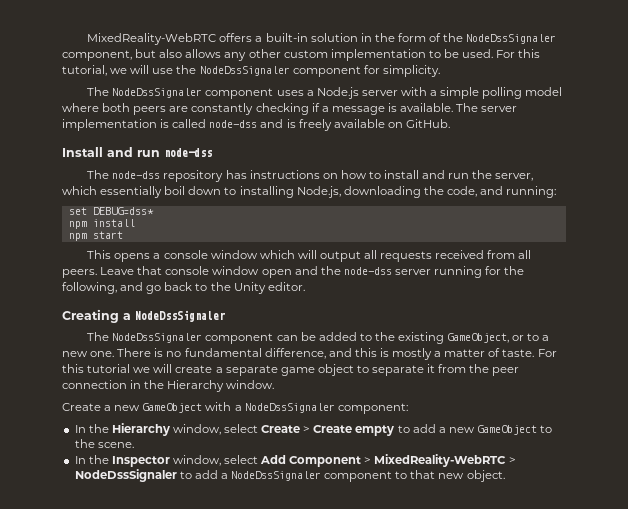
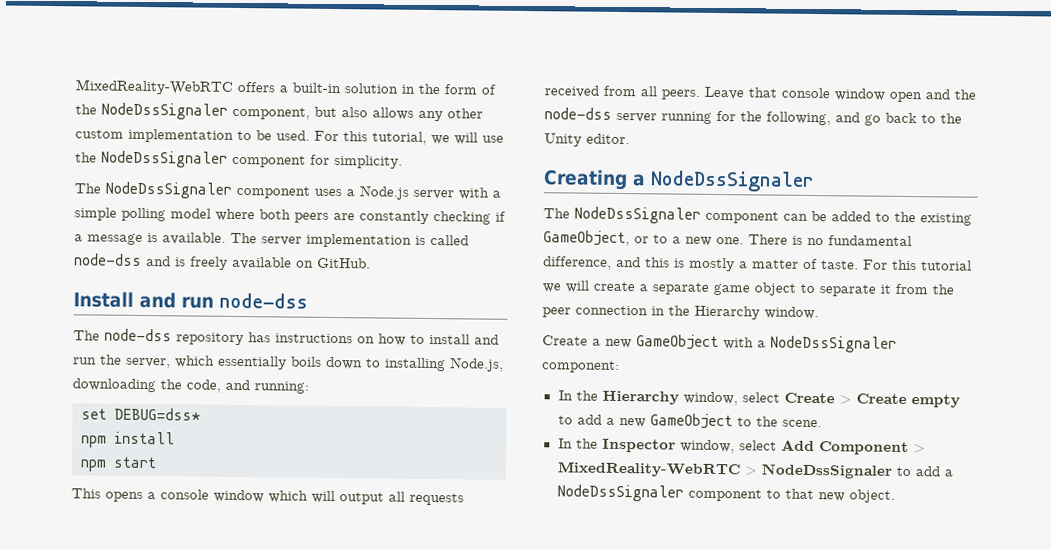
- The node-dss repository has instructions on how to install and run the server, which essentially boil down to installing Node.js, downloading the code, and running:
+ The node-dss repository has instructions on how to install and run the server, which essentially boils down to installing Node.js, downloading the code, and running:

